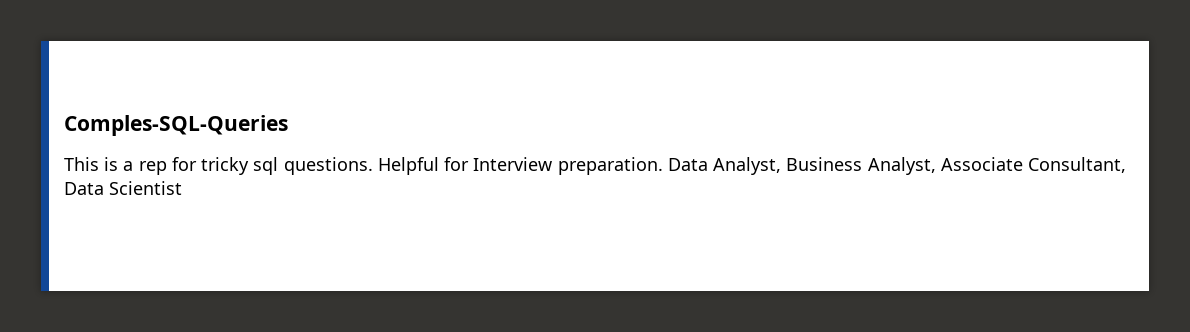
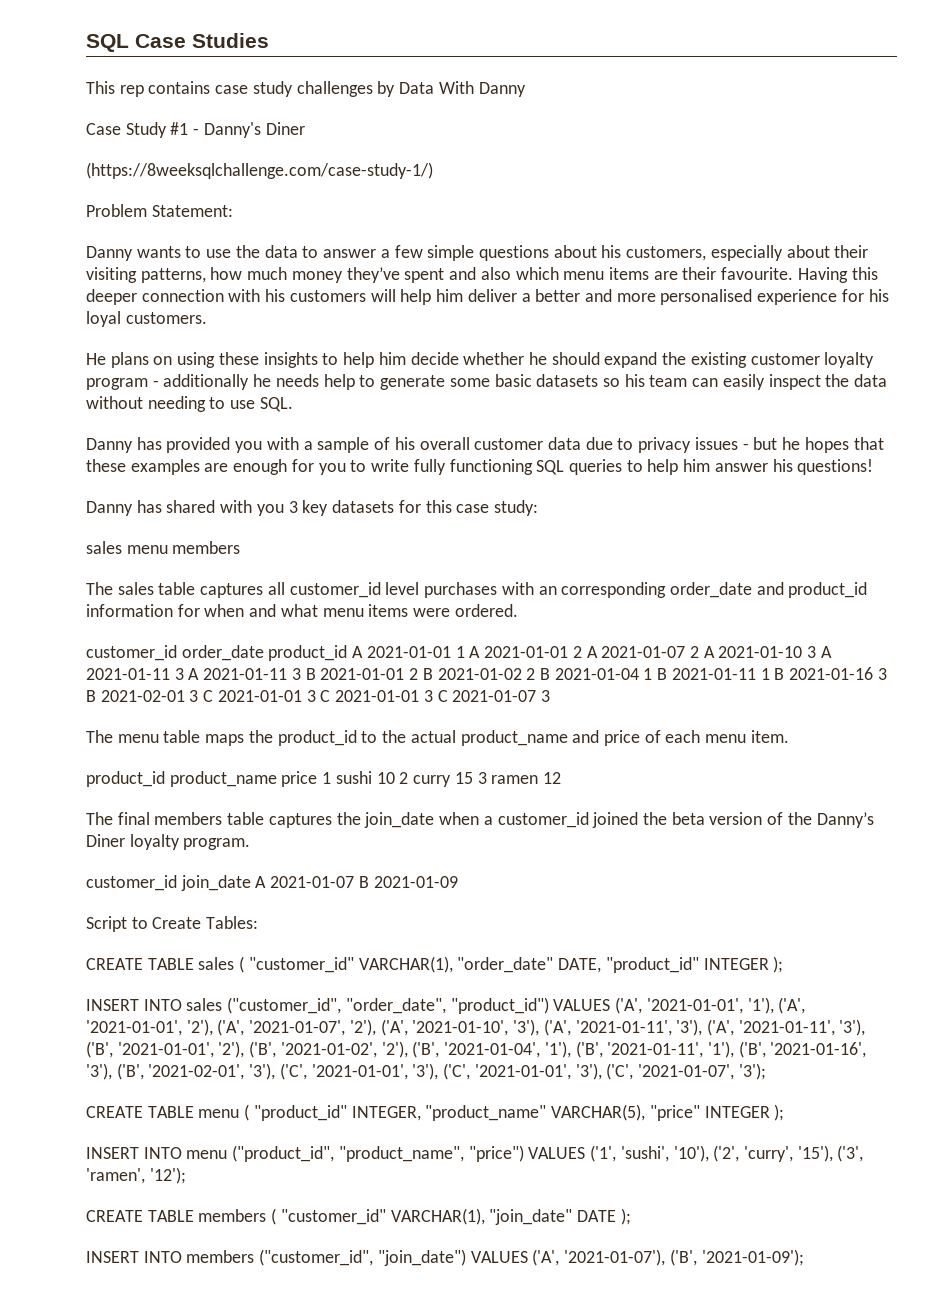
- Comples-SQL-Queries
- This is a rep for tricky sql questions. Helpful for Interview preparation. Data Analyst, Business Analyst, Associate Consultant, Data Scientist
+ SQL Case Studies
+ This rep contains case study challenges by Data With Danny
+ Case Study #1 - Danny's Diner
+ (https://8weeksqlchallenge.com/case-study-1/)
+ Problem Statement:
+ Danny wants to use the data to answer a few simple questions about his customers, especially about their visiting patterns, how much money they’ve spent and also which menu items are their favourite. Having this deeper connection with his customers will help him deliver a better and more personalised experience for his loyal customers.
+ He plans on using these insights to help him decide whether he should expand the existing customer loyalty program - additionally he needs help to generate some basic datasets so his team can easily inspect the data without needing to use SQL.
+ Danny has provided you with a sample of his overall customer data due to privacy issues - but he hopes that these examples are enough for you to write fully functioning SQL queries to help him answer his questions!
+ Danny has shared with you 3 key datasets for this case study:
+ sales menu members
+ The sales table captures all customer_id level purchases with an corresponding order_date and product_id information for when and what menu items were ordered.
+ customer_id order_date product_id A 2021-01-01 1 A 2021-01-01 2 A 2021-01-07 2 A 2021-01-10 3 A 2021-01-11 3 A 2021-01-11 3 B 2021-01-01 2 B 2021-01-02 2 B 2021-01-04 1 B 2021-01-11 1 B 2021-01-16 3 B 2021-02-01 3 C 2021-01-01 3 C 2021-01-01 3 C 2021-01-07 3
+ The menu table maps the product_id to the actual product_name and price of each menu item.
+ product_id product_name price 1 sushi 10 2 curry 15 3 ramen 12
+ The final members table captures the join_date when a customer_id joined the beta version of the Danny’s Diner loyalty program.
+ customer_id join_date A 2021-01-07 B 2021-01-09
+ Script to Create Tables:
+ CREATE TABLE sales ( "customer_id" VARCHAR(1), "order_date" DATE, "product_id" INTEGER );
+ INSERT INTO sales ("customer_id", "order_date", "product_id") VALUES ('A', '2021-01-01', '1'), ('A', '2021-01-01', '2'), ('A', '2021-01-07', '2'), ('A', '2021-01-10', '3'), ('A', '2021-01-11', '3'), ('A', '2021-01-11', '3'), ('B', '2021-01-01', '2'), ('B', '2021-01-02', '2'), ('B', '2021-01-04', '1'), ('B', '2021-01-11', '1'), ('B', '2021-01-16', '3'), ('B', '2021-02-01', '3'), ('C', '2021-01-01', '3'), ('C', '2021-01-01', '3'), ('C', '2021-01-07', '3');
+ CREATE TABLE menu ( "product_id" INTEGER, "product_name" VARCHAR(5), "price" INTEGER );
+ INSERT INTO menu ("product_id", "product_name", "price") VALUES ('1', 'sushi', '10'), ('2', 'curry', '15'), ('3', 'ramen', '12');
+ CREATE TABLE members ( "customer_id" VARCHAR(1), "join_date" DATE );
+ INSERT INTO members ("customer_id", "join_date") VALUES ('A', '2021-01-07'), ('B', '2021-01-09');

